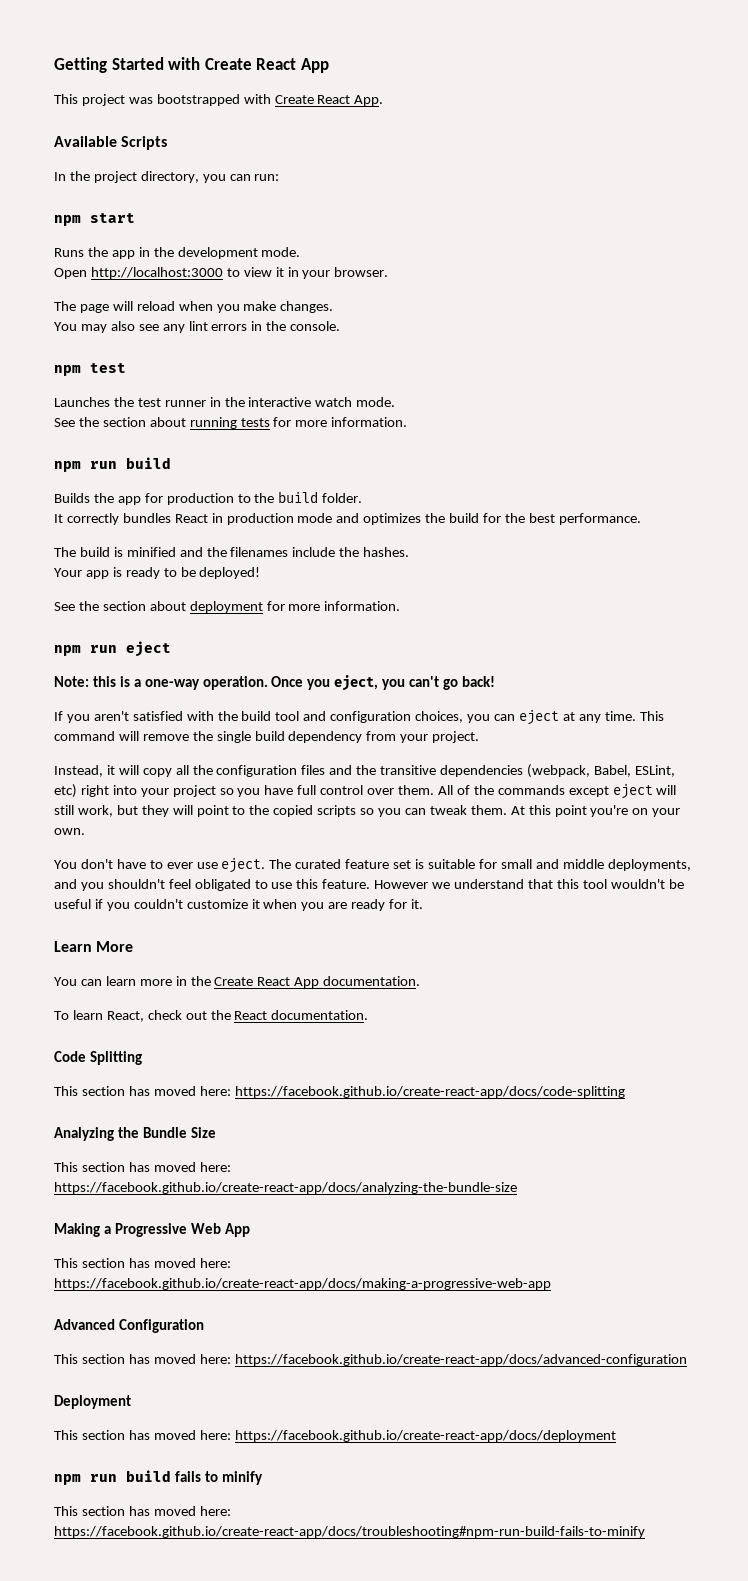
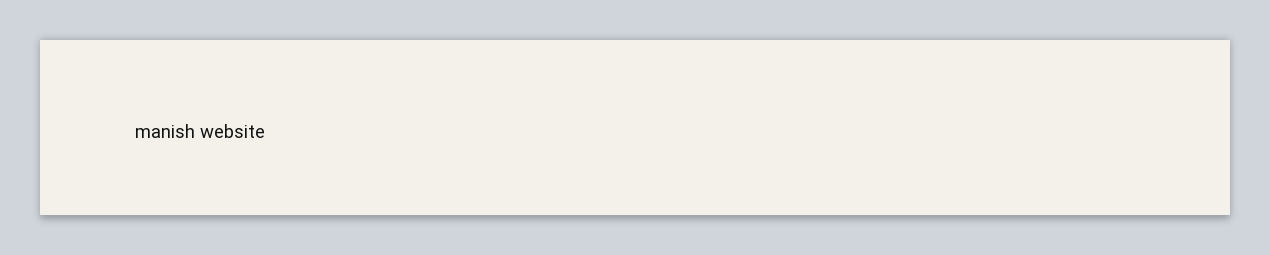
- Getting Started with Create React App
- This project was bootstrapped with Create React App.
- Available Scripts
- In the project directory, you can run:
- npm start
- Runs the app in the development mode.
- Open http://localhost:3000 to view it in your browser.
- The page will reload when you make changes.
- You may also see any lint errors in the console.
- npm test
- Launches the test runner in the interactive watch mode.
- See the section about running tests for more information.
- npm run build
- Builds the app for production to the build folder.
- It correctly bundles React in production mode and optimizes the build for the best performance.
- The build is minified and the filenames include the hashes.
- Your app is ready to be deployed!
- See the section about deployment for more information.
- npm run eject
- Note: this is a one-way operation. Once you eject, you can't go back!
- If you aren't satisfied with the build tool and configuration choices, you can eject at any time. This command will remove the single build dependency from your project.
- Instead, it will copy all the configuration files and the transitive dependencies (webpack, Babel, ESLint, etc) right into your project so you have full control over them. All of the commands except eject will still work, but they will point to the copied scripts so you can tweak them. At this point you're on your own.
- You don't have to ever use eject. The curated feature set is suitable for small and middle deployments, and you shouldn't feel obligated to use this feature. However we understand that this tool wouldn't be useful if you couldn't customize it when you are ready for it.
- Learn More
- You can learn more in the Create React App documentation.
- To learn React, check out the React documentation.
- Code Splitting
- This section has moved here: https://facebook.github.io/create-react-app/docs/code-splitting
- Analyzing the Bundle Size
- This section has moved here: https://facebook.github.io/create-react-app/docs/analyzing-the-bundle-size
- Making a Progressive Web App
- This section has moved here: https://facebook.github.io/create-react-app/docs/making-a-progressive-web-app
- Advanced Configuration
- This section has moved here: https://facebook.github.io/create-react-app/docs/advanced-configuration
- Deployment
- This section has moved here: https://facebook.github.io/create-react-app/docs/deployment
- npm run build fails to minify
- This section has moved here: https://facebook.github.io/create-react-app/docs/troubleshooting#npm-run-build-fails-to-minify
+ manish website

